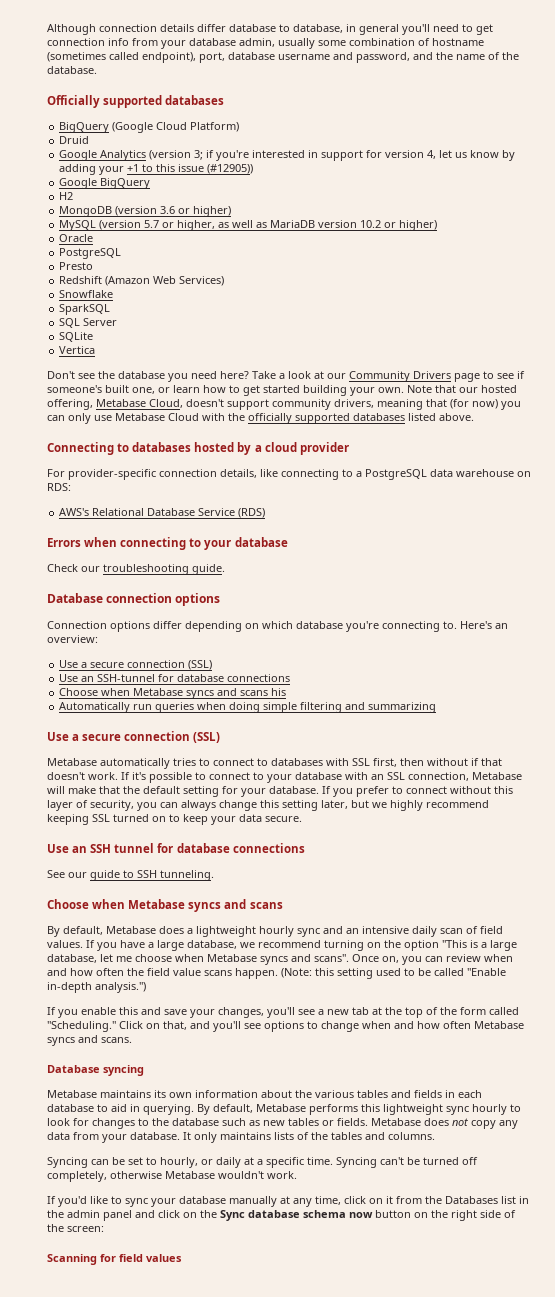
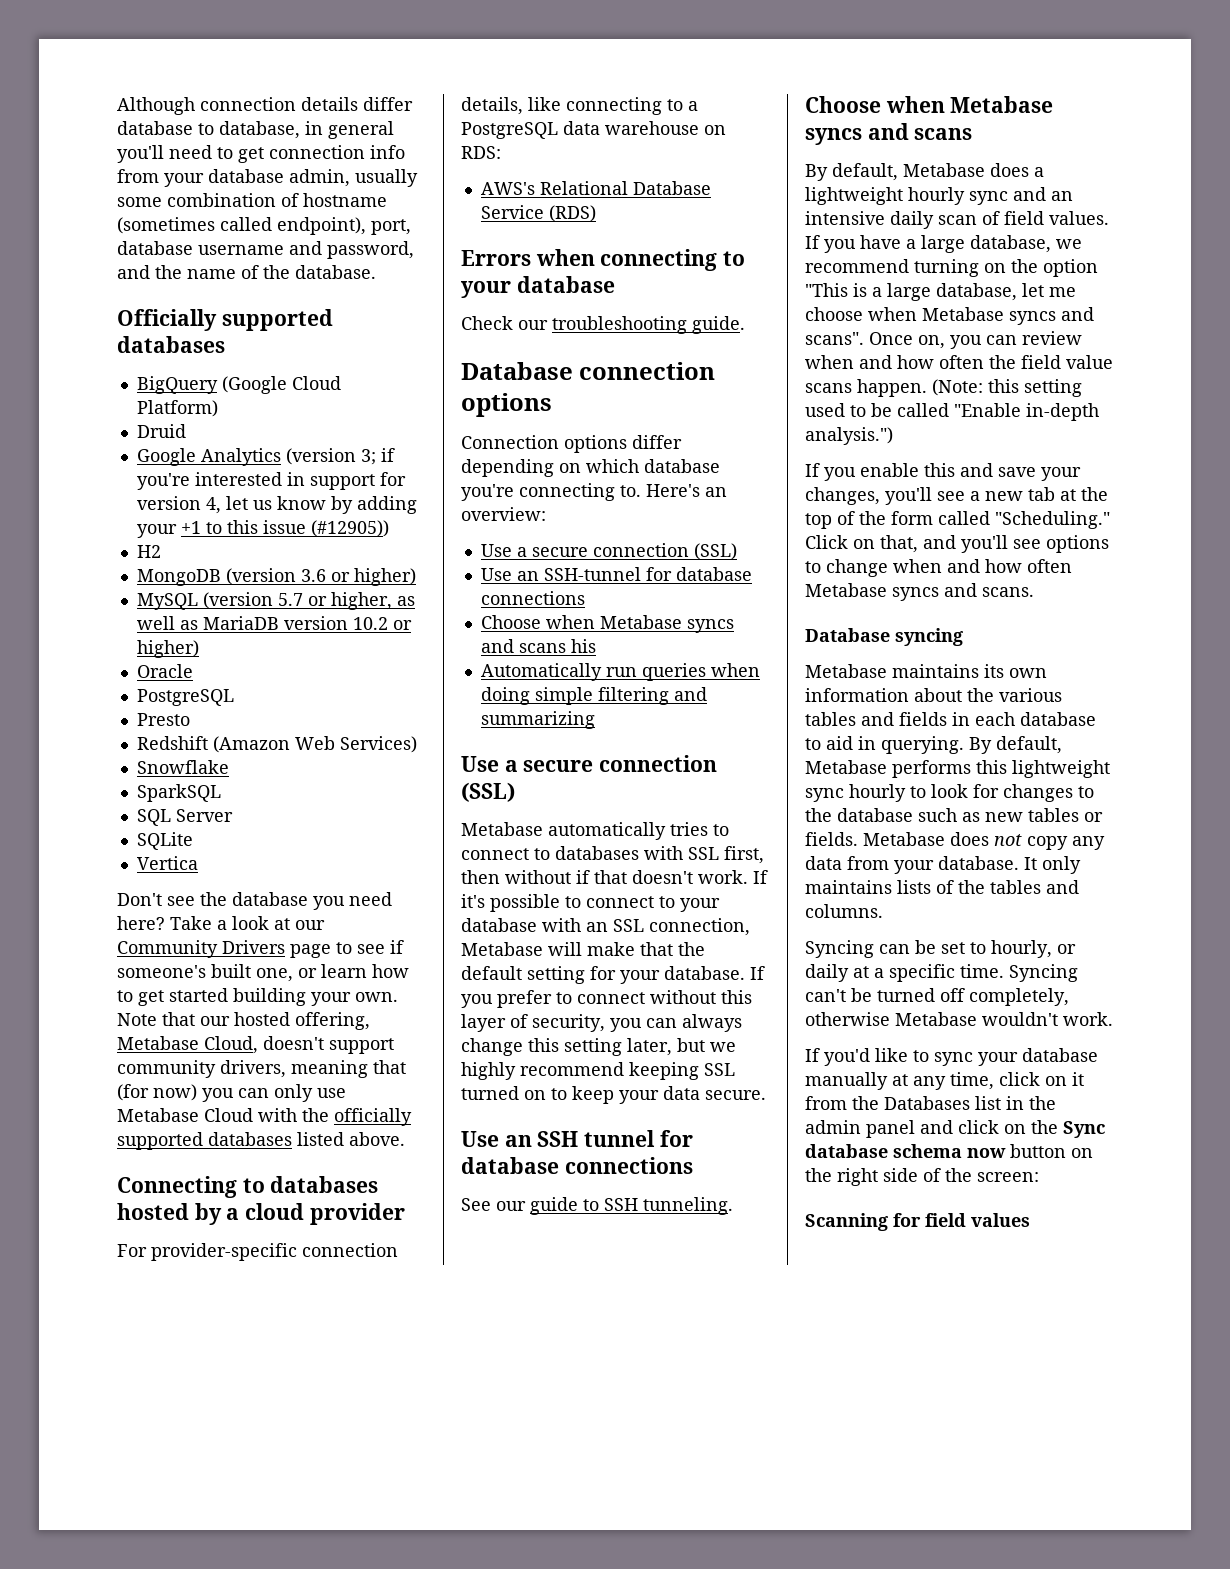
- Google BigQuery

